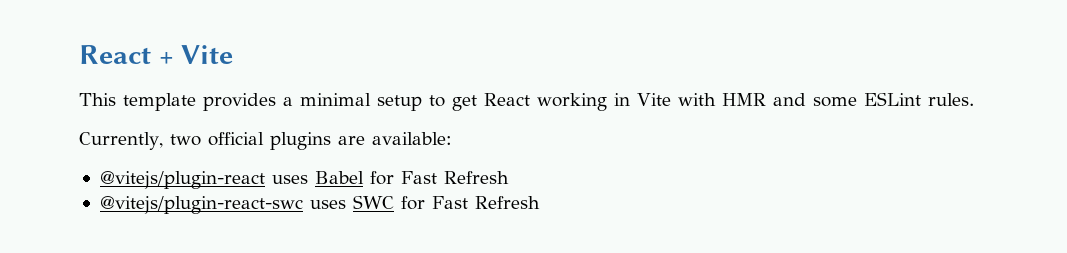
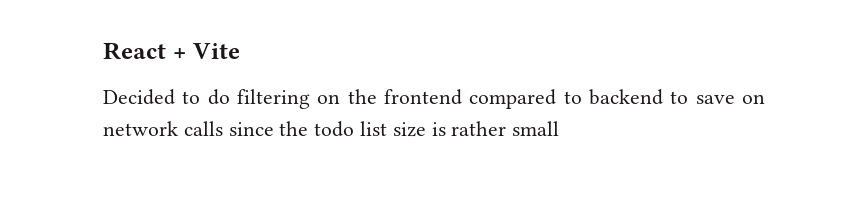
- This template provides a minimal setup to get React working in Vite with HMR and some ESLint rules.
- Currently, two official plugins are available:
- @vitejs/plugin-react uses Babel for Fast Refresh
- @vitejs/plugin-react-swc uses SWC for Fast Refresh
+ Decided to do filtering on the frontend compared to backend to save on network calls since the todo list size is rather small

